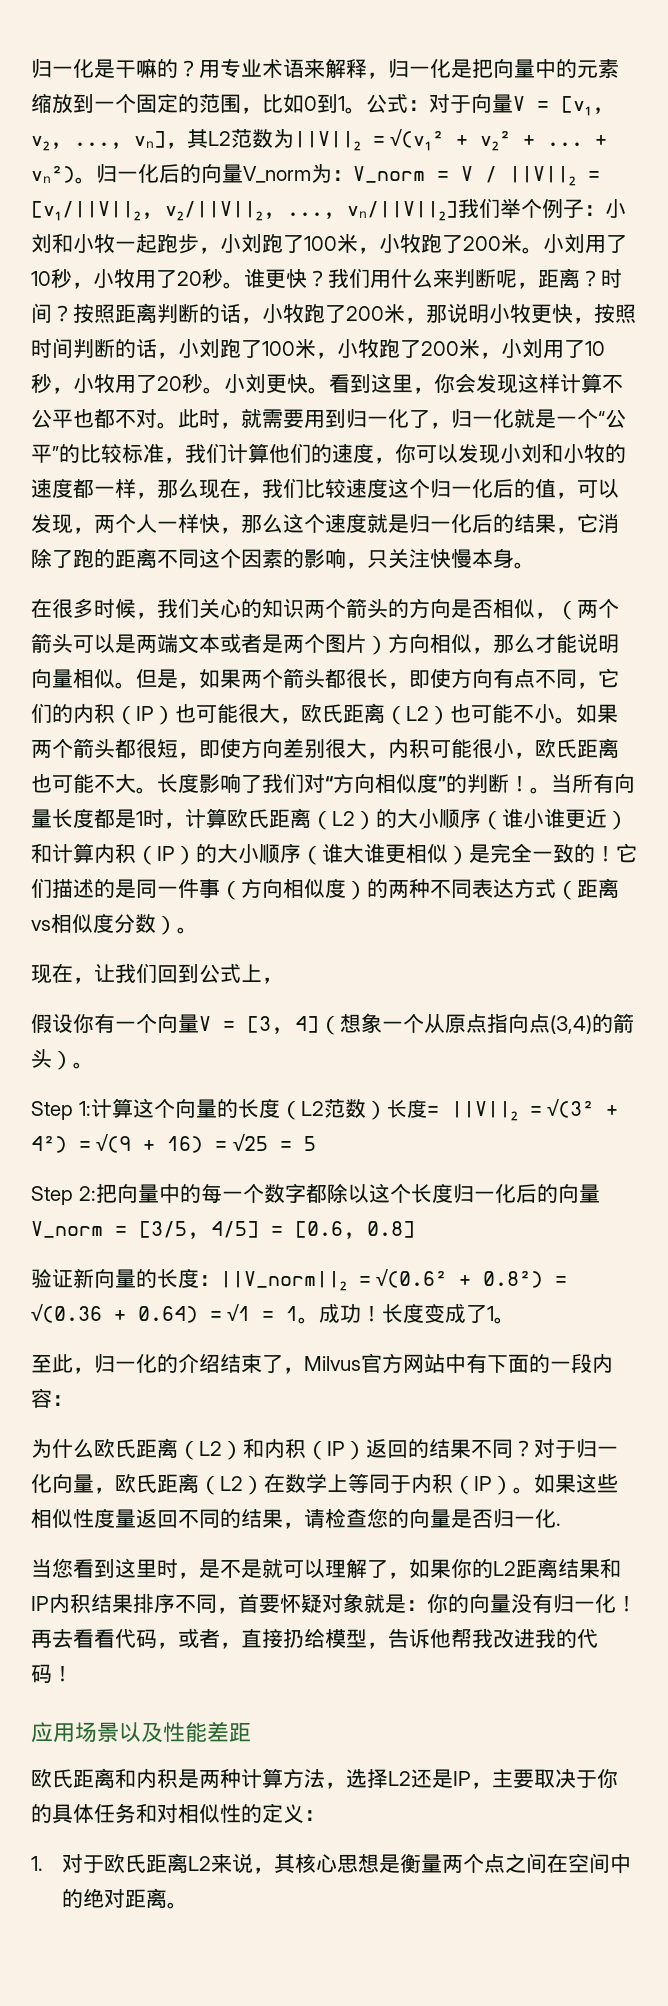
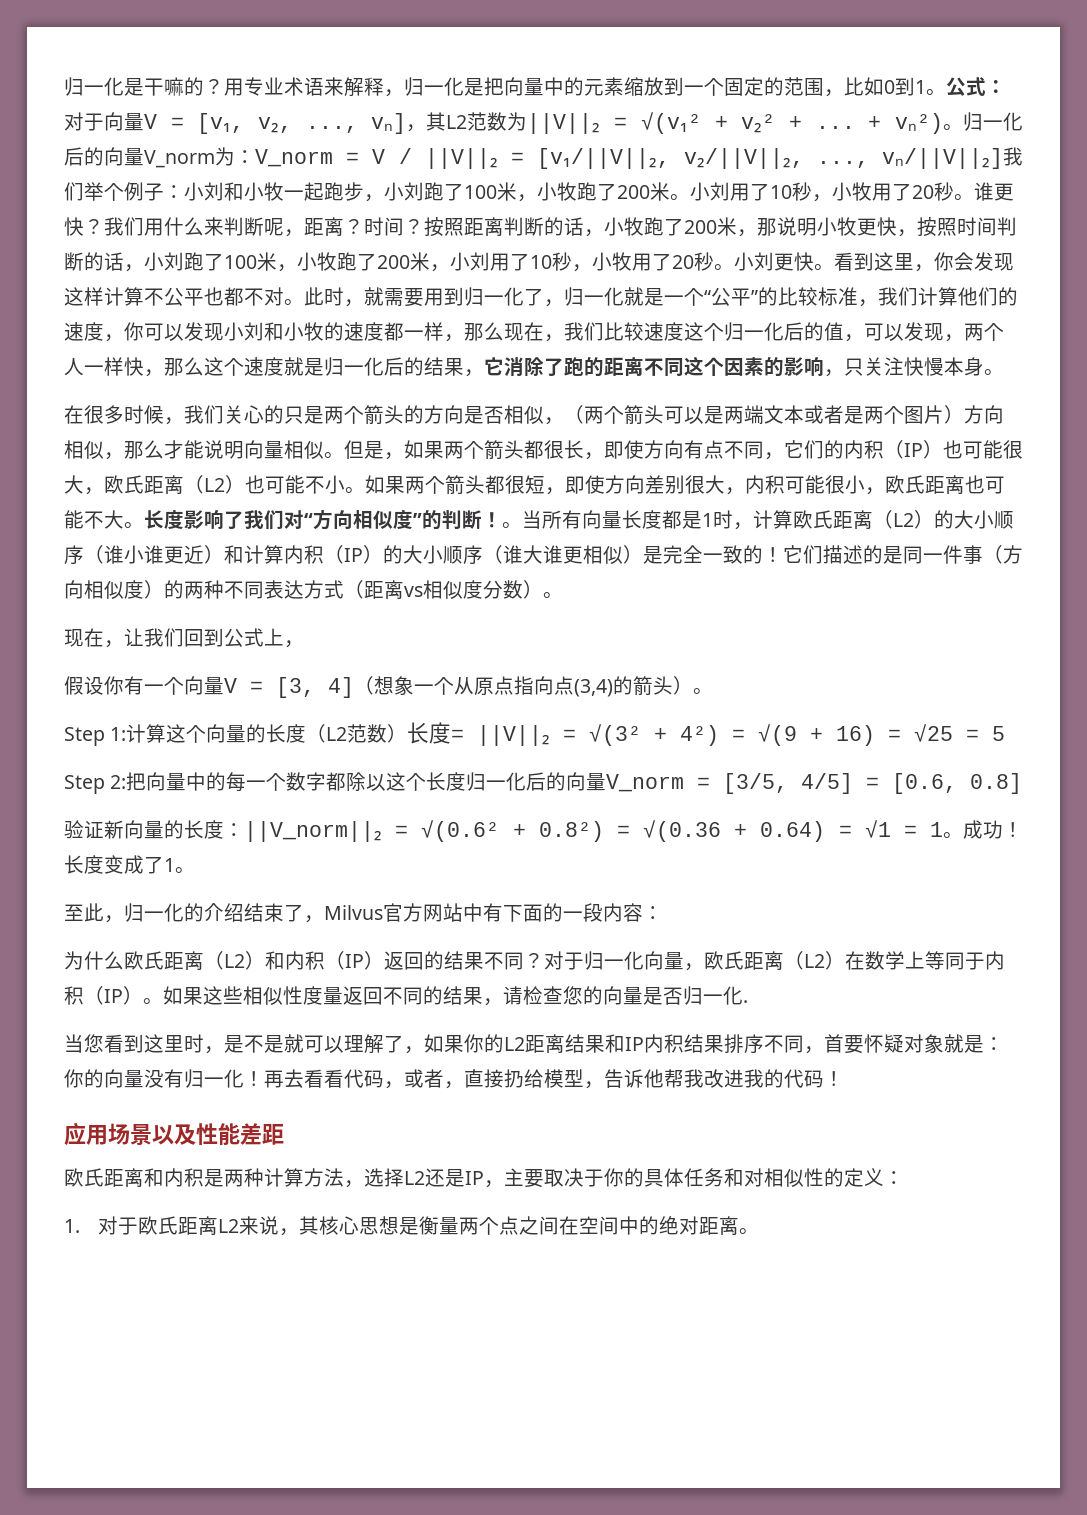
- 在很多时候，我们关心的知识两个箭头的方向是否相似，（两个箭头可以是两端文本或者是两个图片）方向相似，那么才能说明向量相似。
+ 在很多时候，我们关心的只是两个箭头的方向是否相似，（两个箭头可以是两端文本或者是两个图片）方向相似，那么才能说明向量相似。

